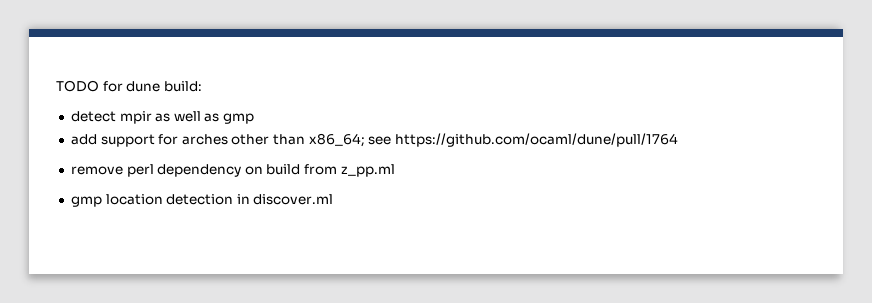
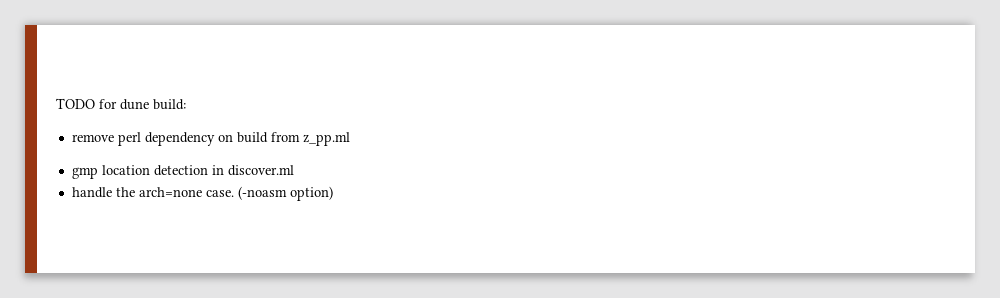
- detect mpir as well as gmp
- add support for arches other than x86_64; see https://github.com/ocaml/dune/pull/1764
+ handle the arch=none case. (-noasm option)

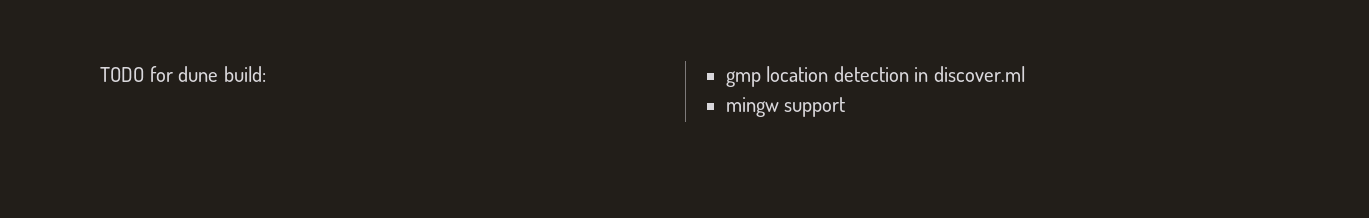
- remove perl dependency on build from z_pp.ml
- handle the arch=none case. (-noasm option)
+ mingw support

